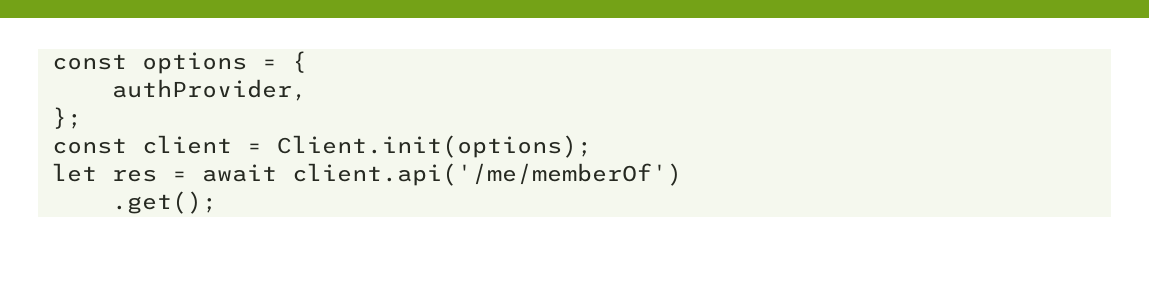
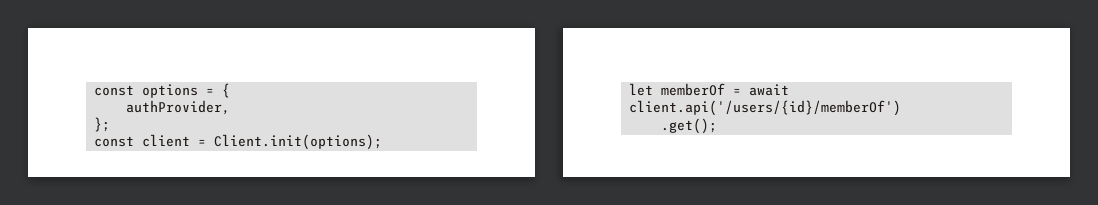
- let res = await client.api('/me/memberOf')
+ let memberOf = await client.api('/users/{id}/memberOf')

